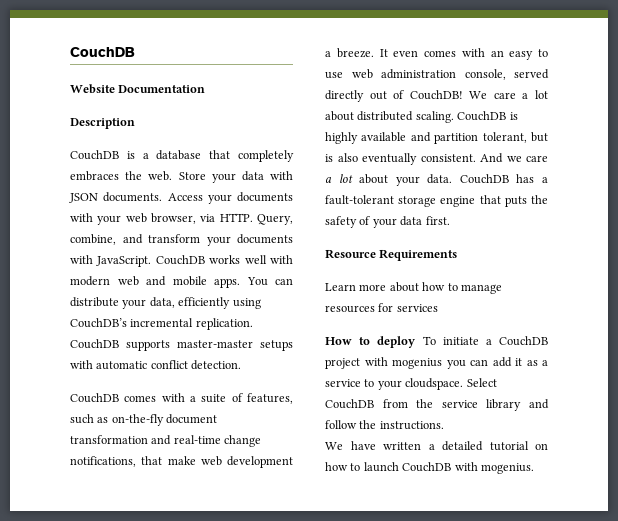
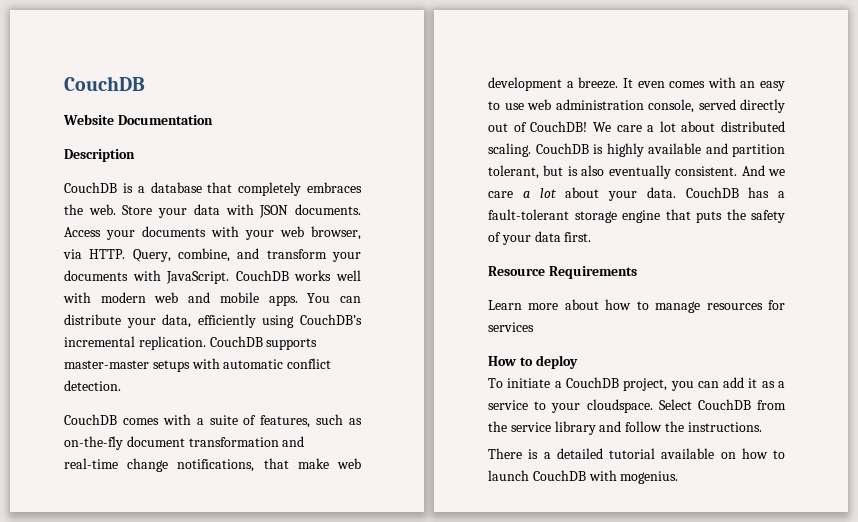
- How to deploy To initiate a CouchDB project with mogenius you can add it as a service to your cloudspace.
+ How to deploy
+ To initiate a CouchDB project, you can add it as a service to your cloudspace.
- We have written a detailed tutorial on how to launch CouchDB with mogenius.
+ There is a detailed tutorial available on how to launch CouchDB with mogenius.

